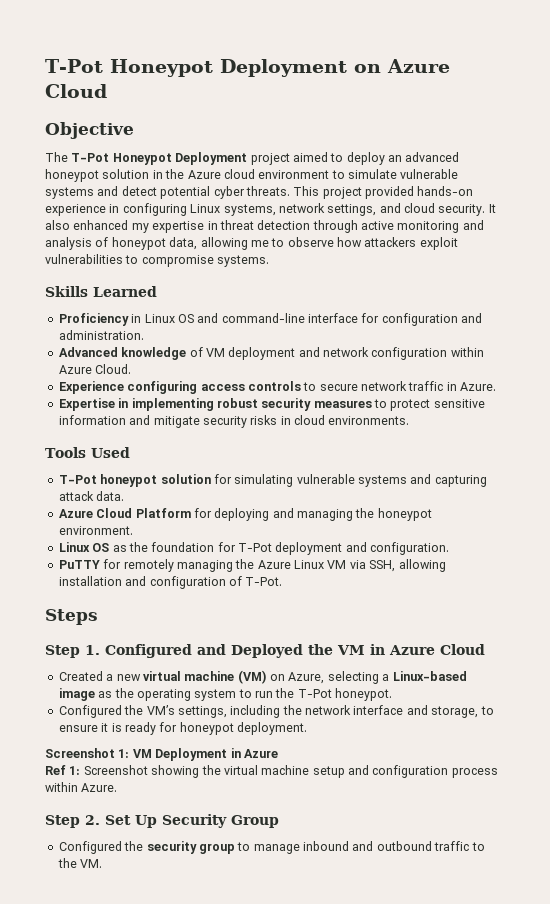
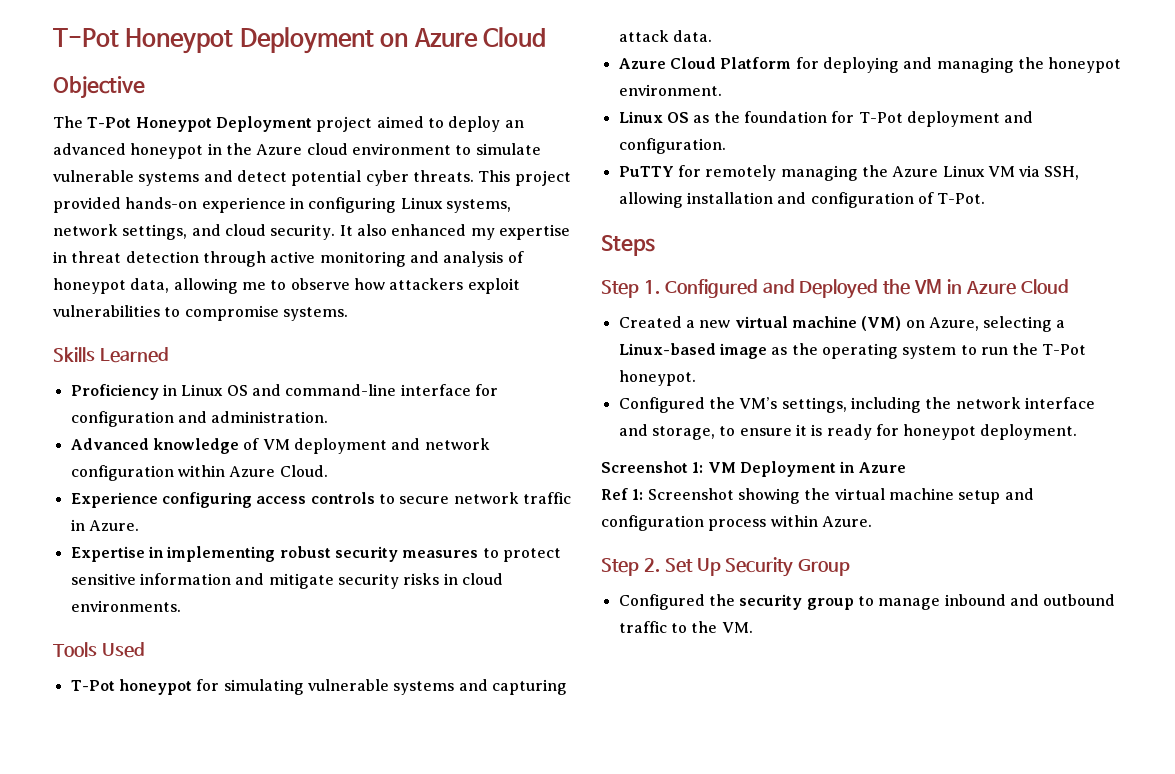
- The T-Pot Honeypot Deployment project aimed to deploy an advanced honeypot solution in the Azure cloud environment to simulate vulnerable systems and detect potential cyber threats.
+ The T-Pot Honeypot Deployment project aimed to deploy an advanced honeypot in the Azure cloud environment to simulate vulnerable systems and detect potential cyber threats.
- T-Pot honeypot solution for simulating vulnerable systems and capturing attack data.
+ T-Pot honeypot for simulating vulnerable systems and capturing attack data.

